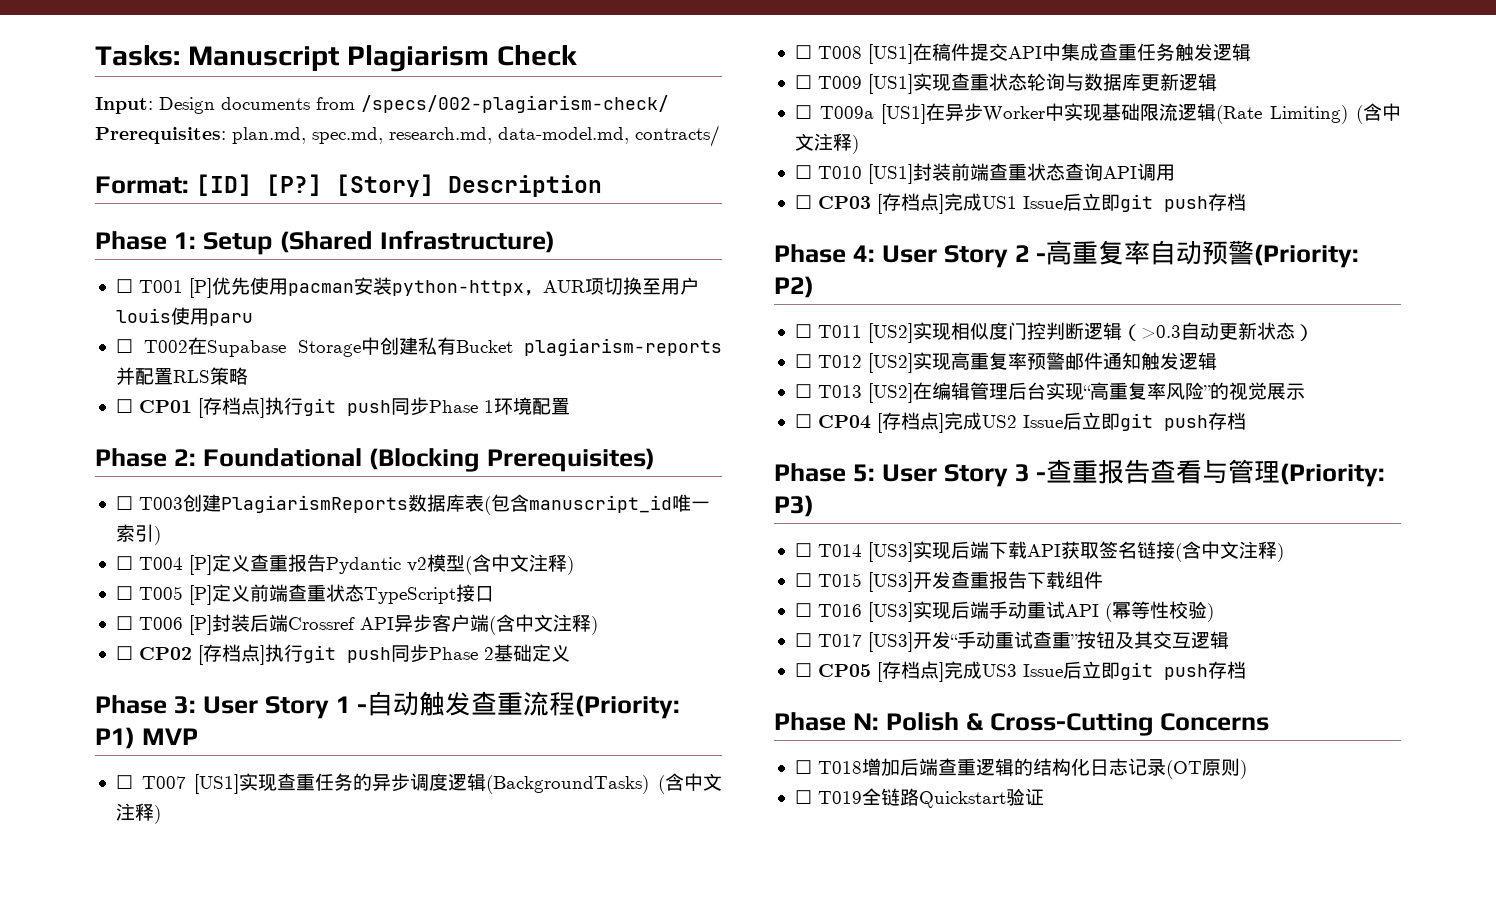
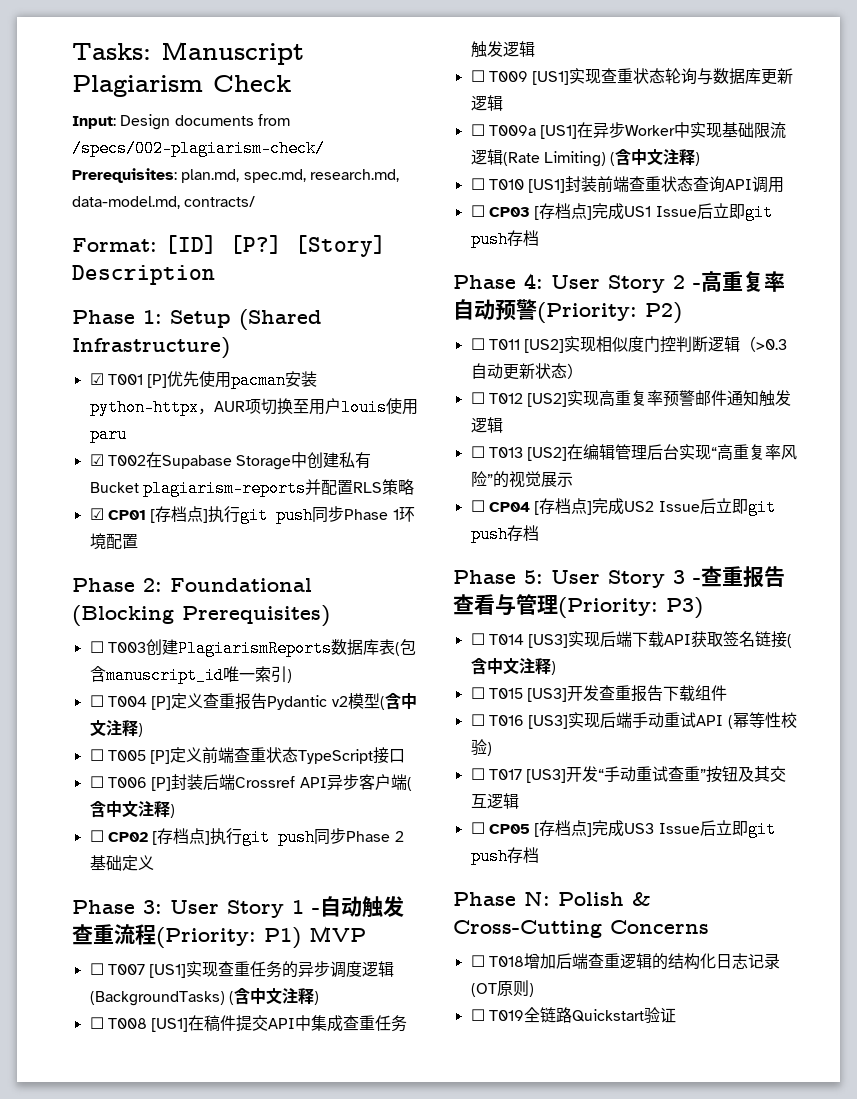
- ☐ T001 [P]优先使用pacman安装python-httpx，AUR项切换至用户louis使用paru
+ ☑ T001 [P]优先使用pacman安装python-httpx，AUR项切换至用户louis使用paru
- ☐ T002在Supabase Storage中创建私有Bucket plagiarism-reports并配置RLS策略
+ ☑ T002在Supabase Storage中创建私有Bucket plagiarism-reports并配置RLS策略
- ☐ CP01 [存档点]执行git push同步Phase 1环境配置
+ ☑ CP01 [存档点]执行git push同步Phase 1环境配置

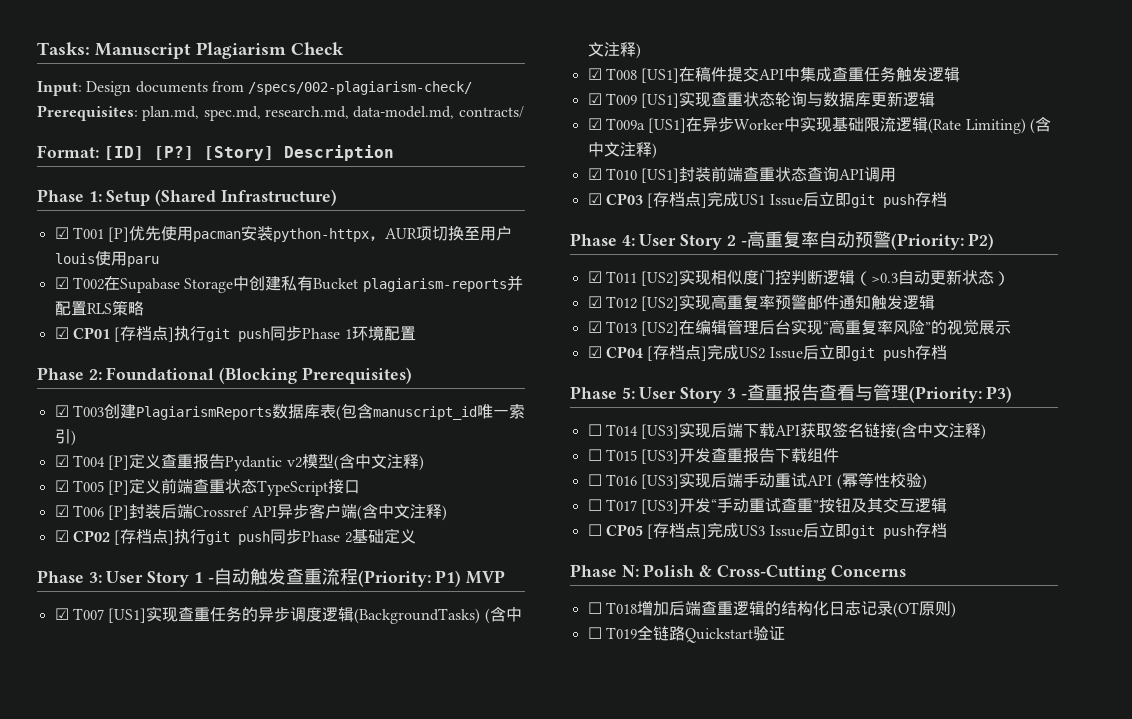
- ☐ T003创建PlagiarismReports数据库表(包含manuscript_id唯一索引)
+ ☑ T003创建PlagiarismReports数据库表(包含manuscript_id唯一索引)
- ☐ T004 [P]定义查重报告Pydantic v2模型(含中文注释)
+ ☑ T004 [P]定义查重报告Pydantic v2模型(含中文注释)
- ☐ T005 [P]定义前端查重状态TypeScript接口
+ ☑ T005 [P]定义前端查重状态TypeScript接口
- ☐ T006 [P]封装后端Crossref API异步客户端(含中文注释)
+ ☑ T006 [P]封装后端Crossref API异步客户端(含中文注释)
- ☐ CP02 [存档点]执行git push同步Phase 2基础定义
+ ☑ CP02 [存档点]执行git push同步Phase 2基础定义
- ☐ T007 [US1]实现查重任务的异步调度逻辑(BackgroundTasks) (含中文注释)
+ ☑ T007 [US1]实现查重任务的异步调度逻辑(BackgroundTasks) (含中文注释)
- ☐ T008 [US1]在稿件提交API中集成查重任务触发逻辑
+ ☑ T008 [US1]在稿件提交API中集成查重任务触发逻辑
- ☐ T009 [US1]实现查重状态轮询与数据库更新逻辑
+ ☑ T009 [US1]实现查重状态轮询与数据库更新逻辑
- ☐ T009a [US1]在异步Worker中实现基础限流逻辑(Rate Limiting) (含中文注释)
+ ☑ T009a [US1]在异步Worker中实现基础限流逻辑(Rate Limiting) (含中文注释)
- ☐ T010 [US1]封装前端查重状态查询API调用
+ ☑ T010 [US1]封装前端查重状态查询API调用
- ☐ CP03 [存档点]完成US1 Issue后立即git push存档
+ ☑ CP03 [存档点]完成US1 Issue后立即git push存档
- ☐ T011 [US2]实现相似度门控判断逻辑（>0.3自动更新状态）
+ ☑ T011 [US2]实现相似度门控判断逻辑（>0.3自动更新状态）
- ☐ T012 [US2]实现高重复率预警邮件通知触发逻辑
+ ☑ T012 [US2]实现高重复率预警邮件通知触发逻辑
- ☐ T013 [US2]在编辑管理后台实现“高重复率风险”的视觉展示
+ ☑ T013 [US2]在编辑管理后台实现“高重复率风险”的视觉展示
- ☐ CP04 [存档点]完成US2 Issue后立即git push存档
+ ☑ CP04 [存档点]完成US2 Issue后立即git push存档

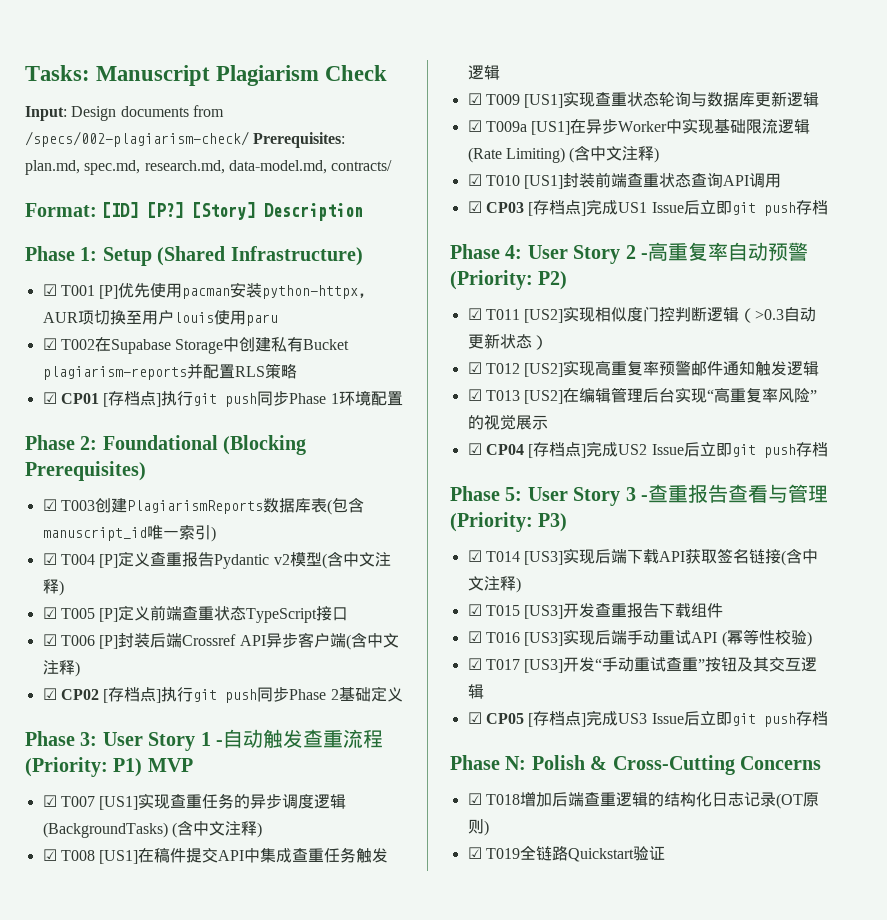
- ☐ T014 [US3]实现后端下载API获取签名链接(含中文注释)
+ ☑ T014 [US3]实现后端下载API获取签名链接(含中文注释)
- ☐ T015 [US3]开发查重报告下载组件
+ ☑ T015 [US3]开发查重报告下载组件
- ☐ T016 [US3]实现后端手动重试API (幂等性校验)
+ ☑ T016 [US3]实现后端手动重试API (幂等性校验)
- ☐ T017 [US3]开发“手动重试查重”按钮及其交互逻辑
+ ☑ T017 [US3]开发“手动重试查重”按钮及其交互逻辑
- ☐ CP05 [存档点]完成US3 Issue后立即git push存档
+ ☑ CP05 [存档点]完成US3 Issue后立即git push存档
- ☐ T018增加后端查重逻辑的结构化日志记录(OT原则)
+ ☑ T018增加后端查重逻辑的结构化日志记录(OT原则)
- ☐ T019全链路Quickstart验证
+ ☑ T019全链路Quickstart验证

